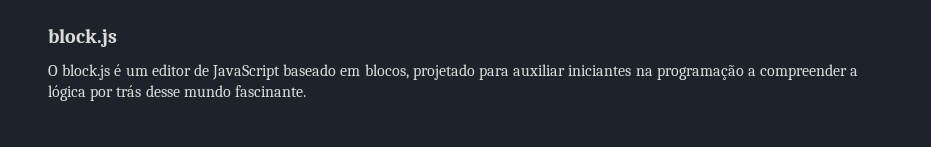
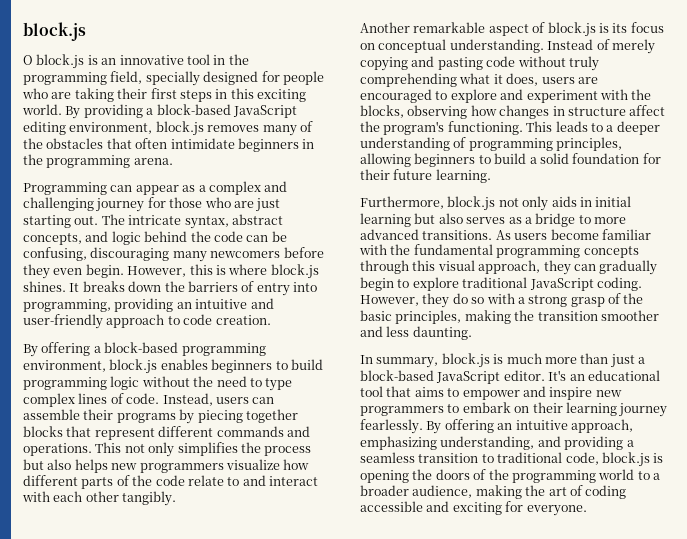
- O block.js é um editor de JavaScript baseado em blocos, projetado para auxiliar iniciantes na programação a compreender a lógica por trás desse mundo fascinante.
+ O block.js is an innovative tool in the programming field, specially designed for people who are taking their first steps in this exciting world. By providing a block-based JavaScript editing environment, block.js removes many of the obstacles that often intimidate beginners in the programming arena.
+ Programming can appear as a complex and challenging journey for those who are just starting out. The intricate syntax, abstract concepts, and logic behind the code can be confusing, discouraging many newcomers before they even begin. However, this is where block.js shines. It breaks down the barriers of entry into programming, providing an intuitive and user-friendly approach to code creation.
+ By offering a block-based programming environment, block.js enables beginners to build programming logic without the need to type complex lines of code. Instead, users can assemble their programs by piecing together blocks that represent different commands and operations. This not only simplifies the process but also helps new programmers visualize how different parts of the code relate to and interact with each other tangibly.
+ Another remarkable aspect of block.js is its focus on conceptual understanding. Instead of merely copying and pasting code without truly comprehending what it does, users are encouraged to explore and experiment with the blocks, observing how changes in structure affect the program's functioning. This leads to a deeper understanding of programming principles, allowing beginners to build a solid foundation for their future learning.
+ Furthermore, block.js not only aids in initial learning but also serves as a bridge to more advanced transitions. As users become familiar with the fundamental programming concepts through this visual approach, they can gradually begin to explore traditional JavaScript coding. However, they do so with a strong grasp of the basic principles, making the transition smoother and less daunting.
+ In summary, block.js is much more than just a block-based JavaScript editor. It's an educational tool that aims to empower and inspire new programmers to embark on their learning journey fearlessly. By offering an intuitive approach, emphasizing understanding, and providing a seamless transition to traditional code, block.js is opening the doors of the programming world to a broader audience, making the art of coding accessible and exciting for everyone.

